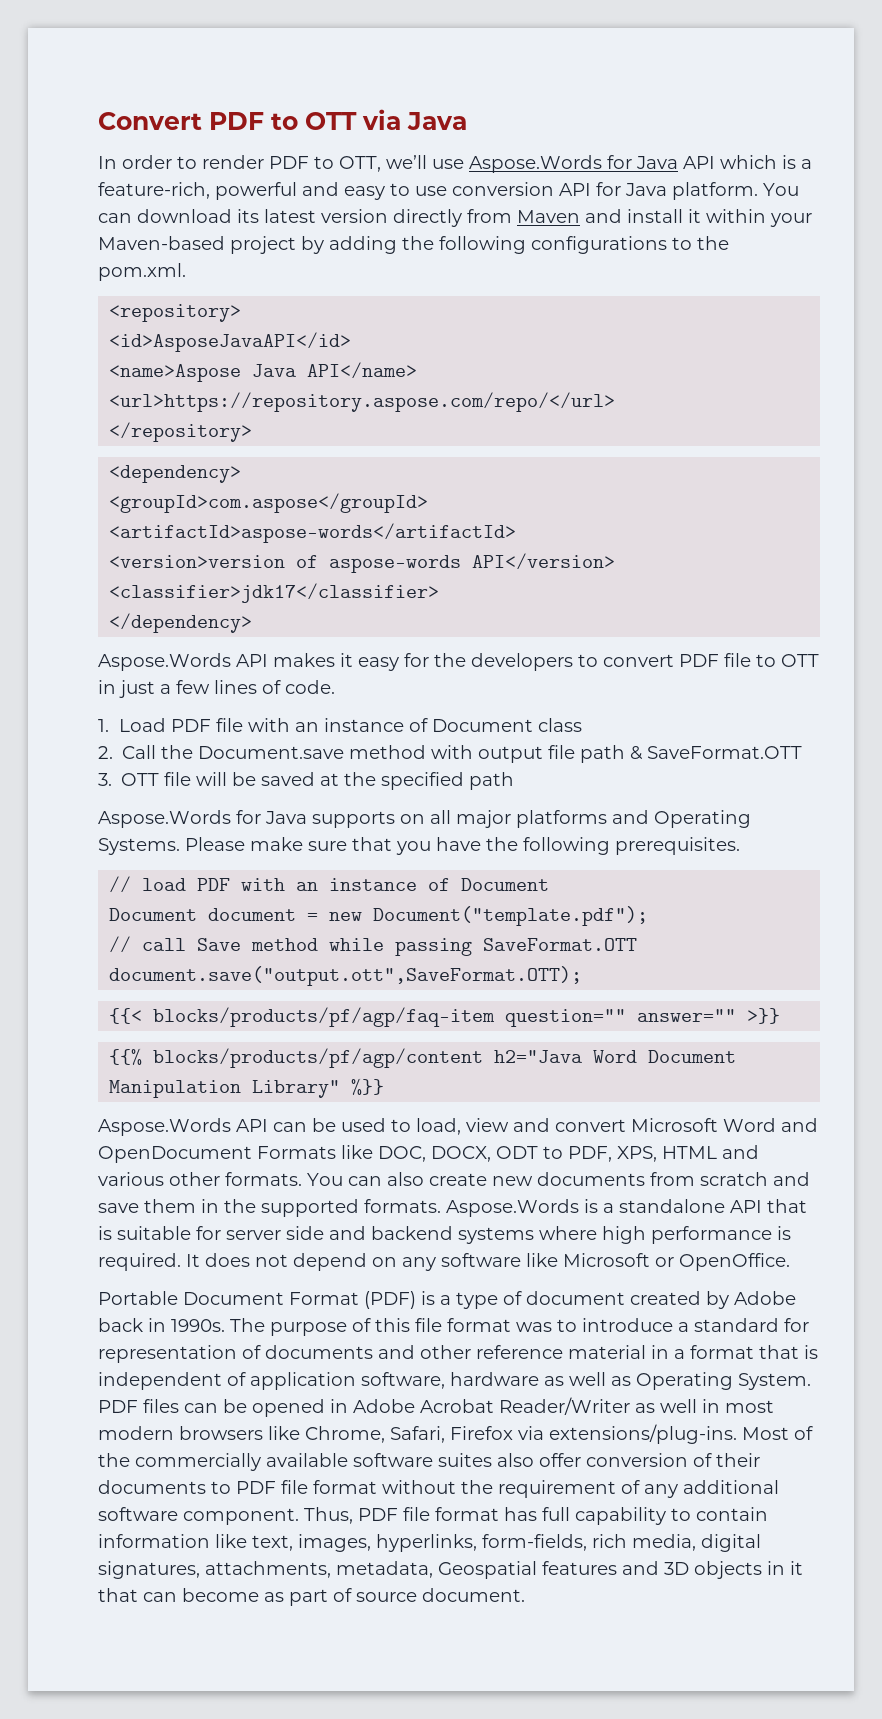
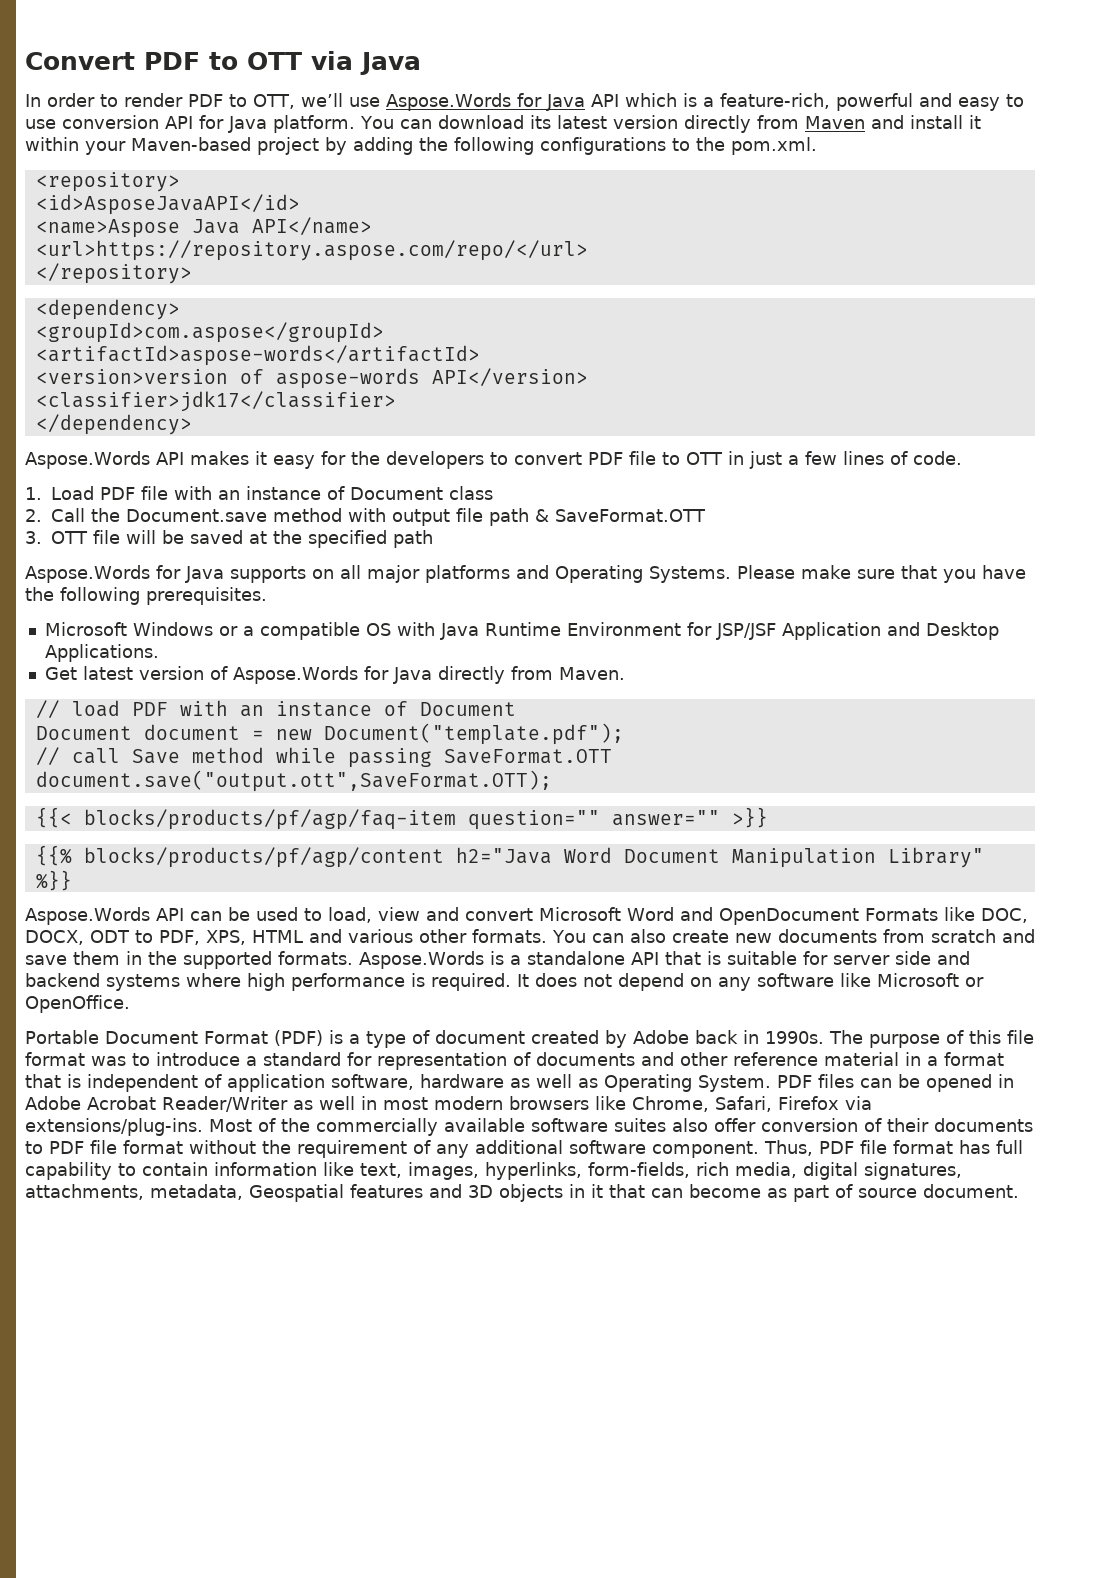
+ Microsoft Windows or a compatible OS with Java Runtime Environment for JSP/JSF Application and Desktop Applications.
+ Get latest version of Aspose.Words for Java directly from Maven.

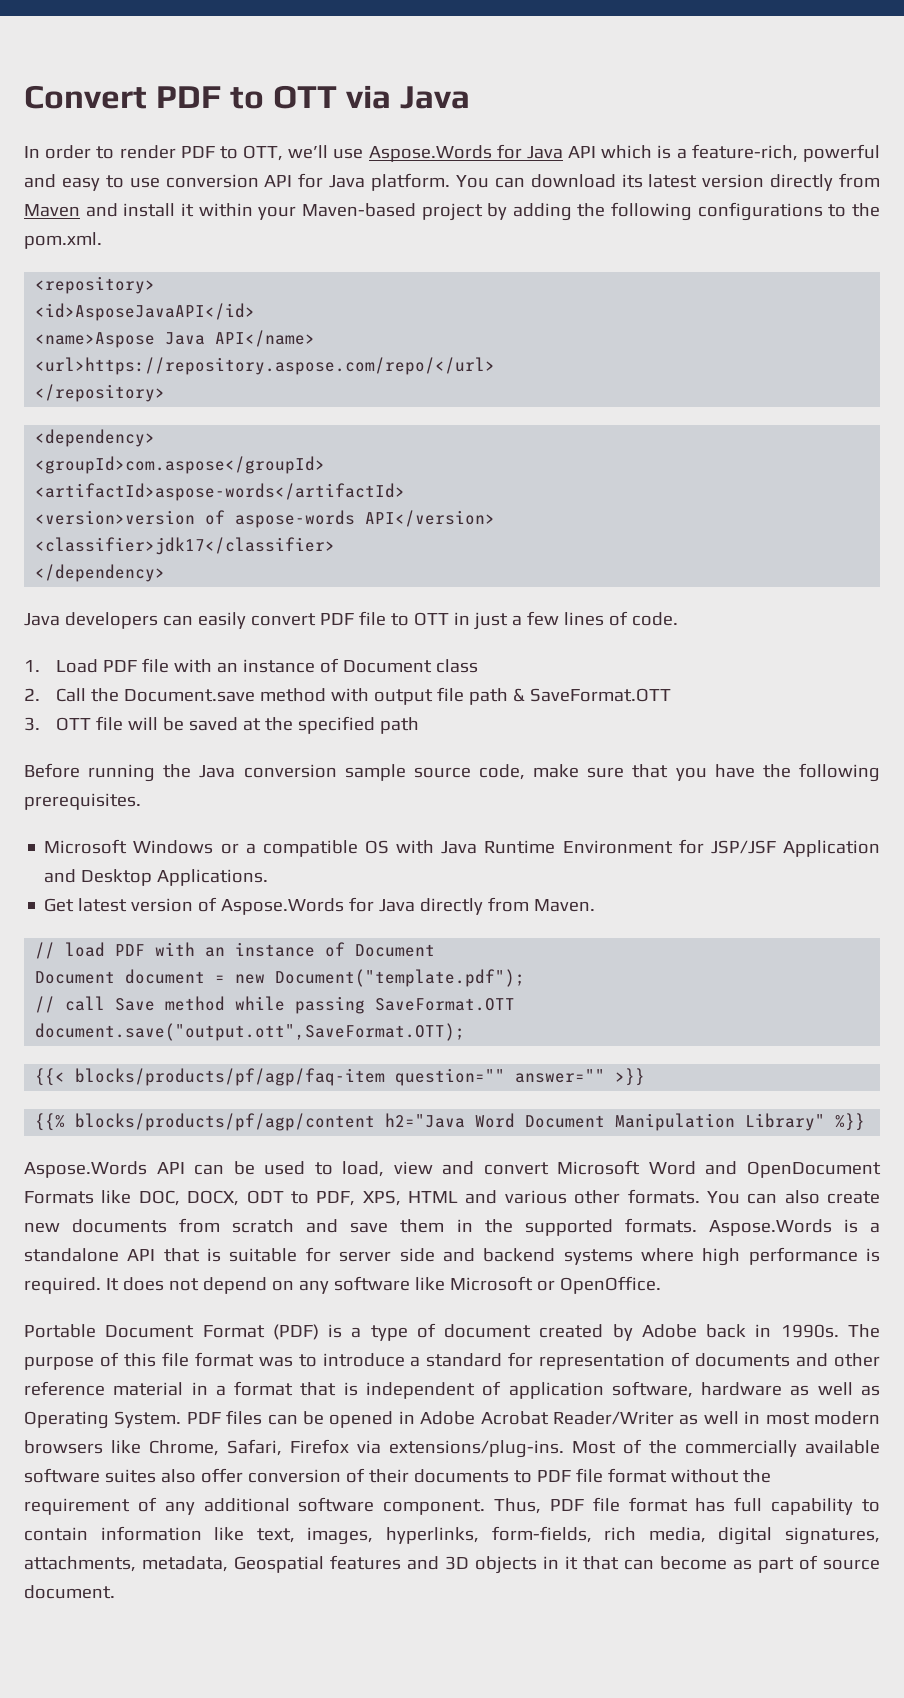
- Aspose.Words API makes it easy for the developers to convert PDF file to OTT in just a few lines of code.
+ Java developers can easily convert PDF file to OTT in just a few lines of code.
- Aspose.Words for Java supports on all major platforms and Operating Systems. Please make sure that you have the following prerequisites.
+ Before running the Java conversion sample source code, make sure that you have the following prerequisites.

